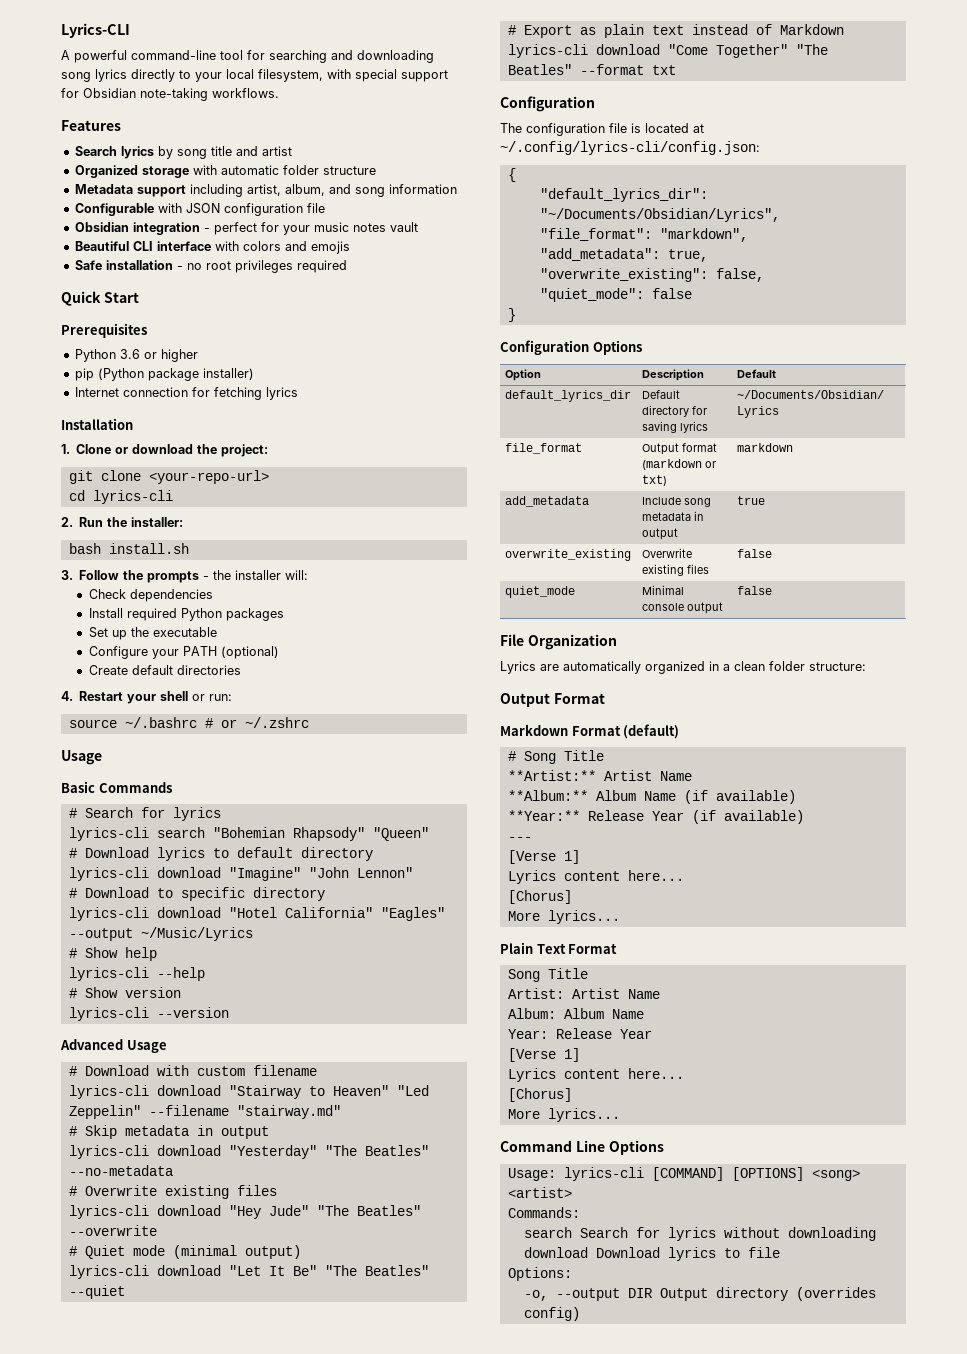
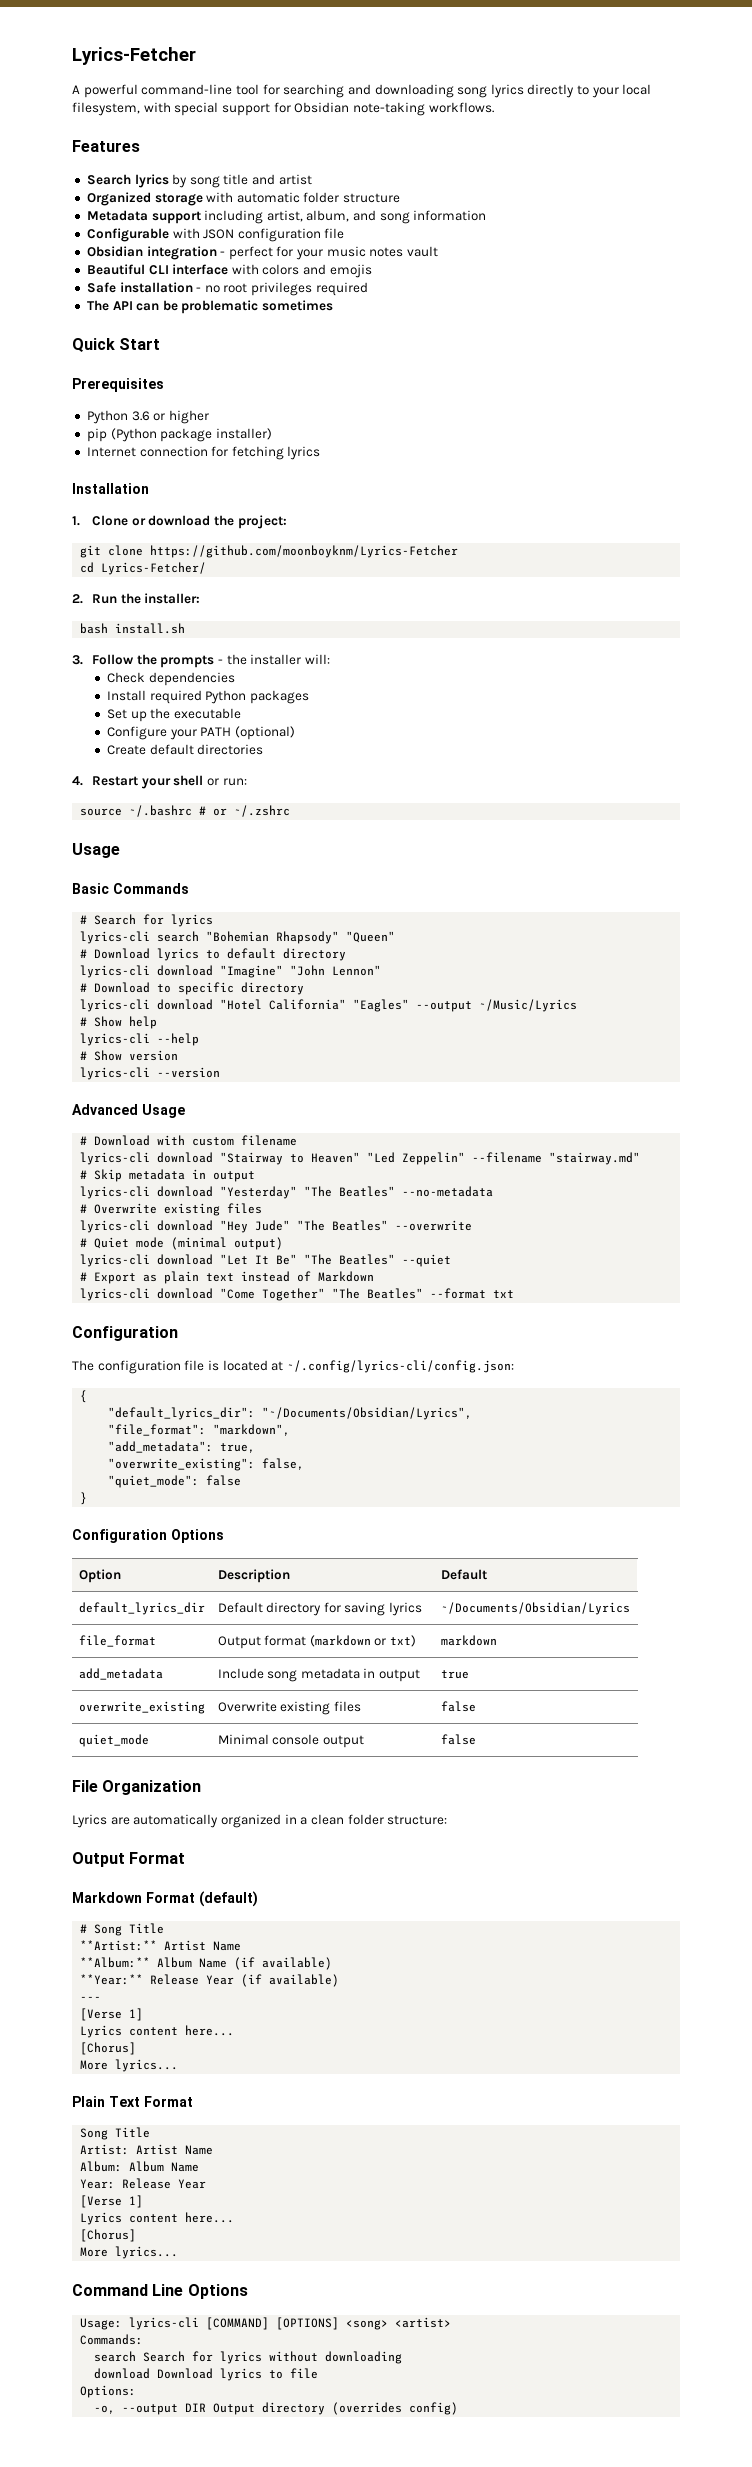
- Lyrics-CLI
+ Lyrics-Fetcher
+ The API can be problematic sometimes
- git clone <your-repo-url>
+ git clone https://github.com/moonboyknm/Lyrics-Fetcher
- cd lyrics-cli
+ cd Lyrics-Fetcher/

